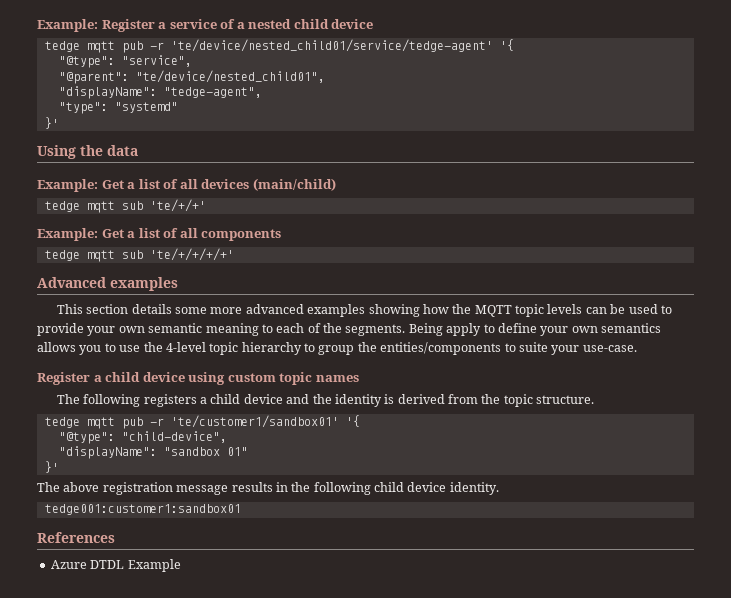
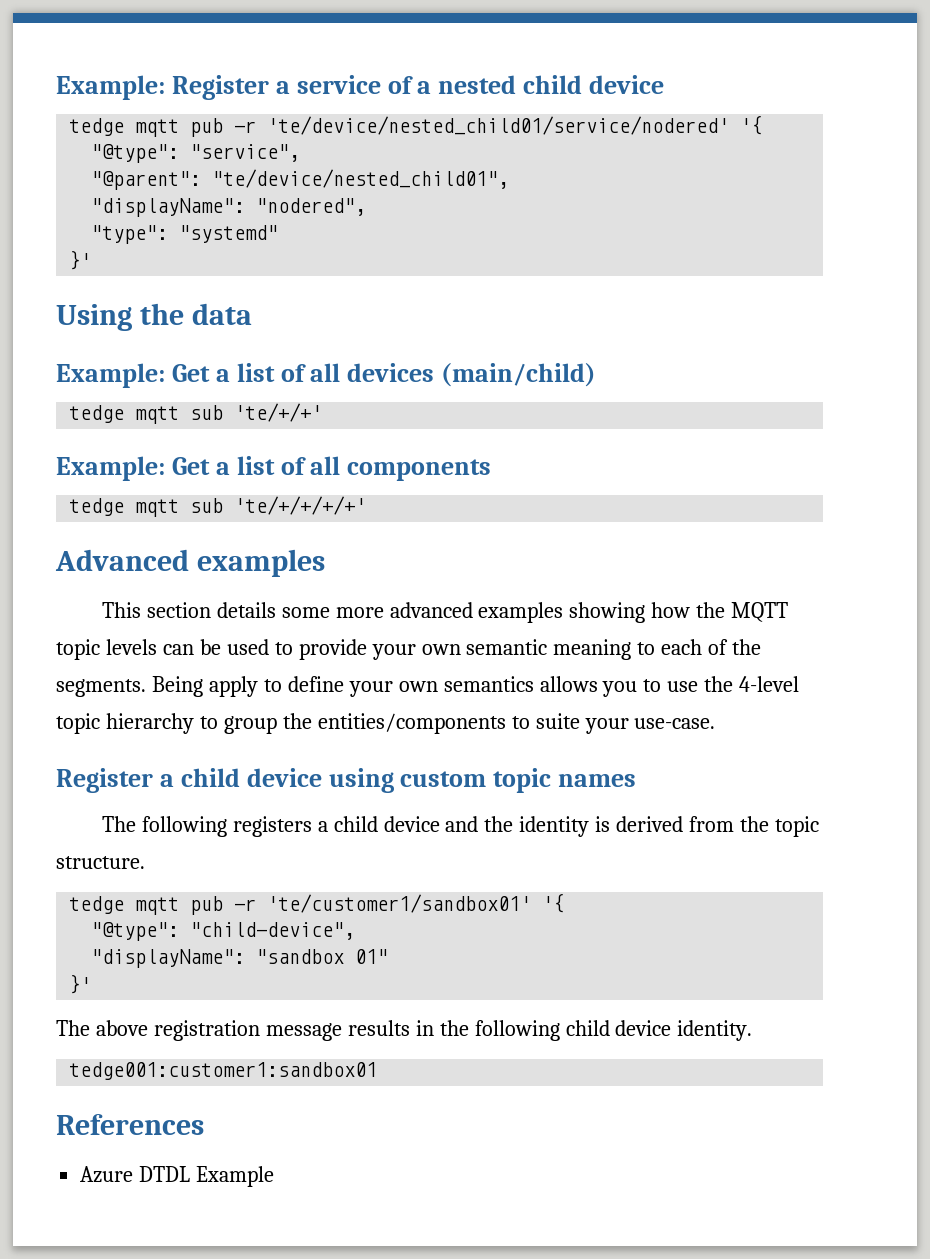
- tedge mqtt pub -r 'te/device/nested_child01/service/tedge-agent' '{
+ tedge mqtt pub -r 'te/device/nested_child01/service/nodered' '{
- "displayName": "tedge-agent",
+ "displayName": "nodered",

